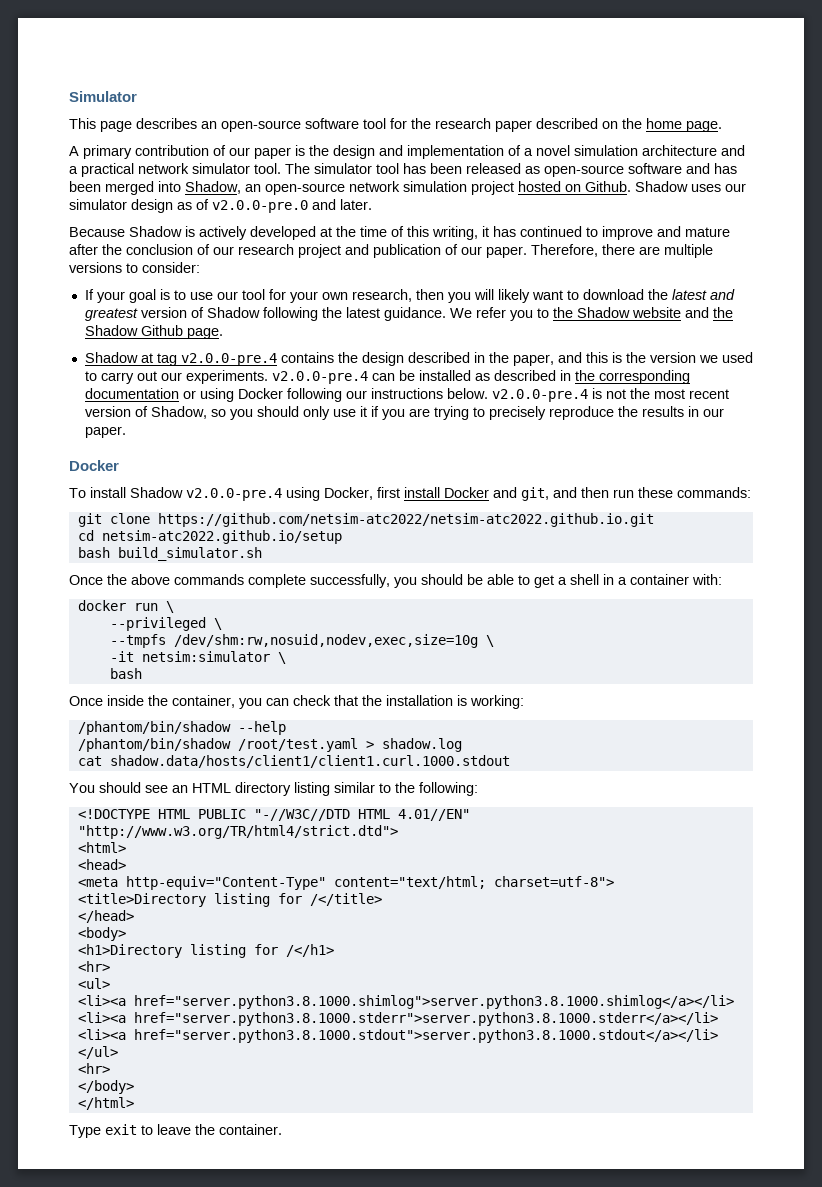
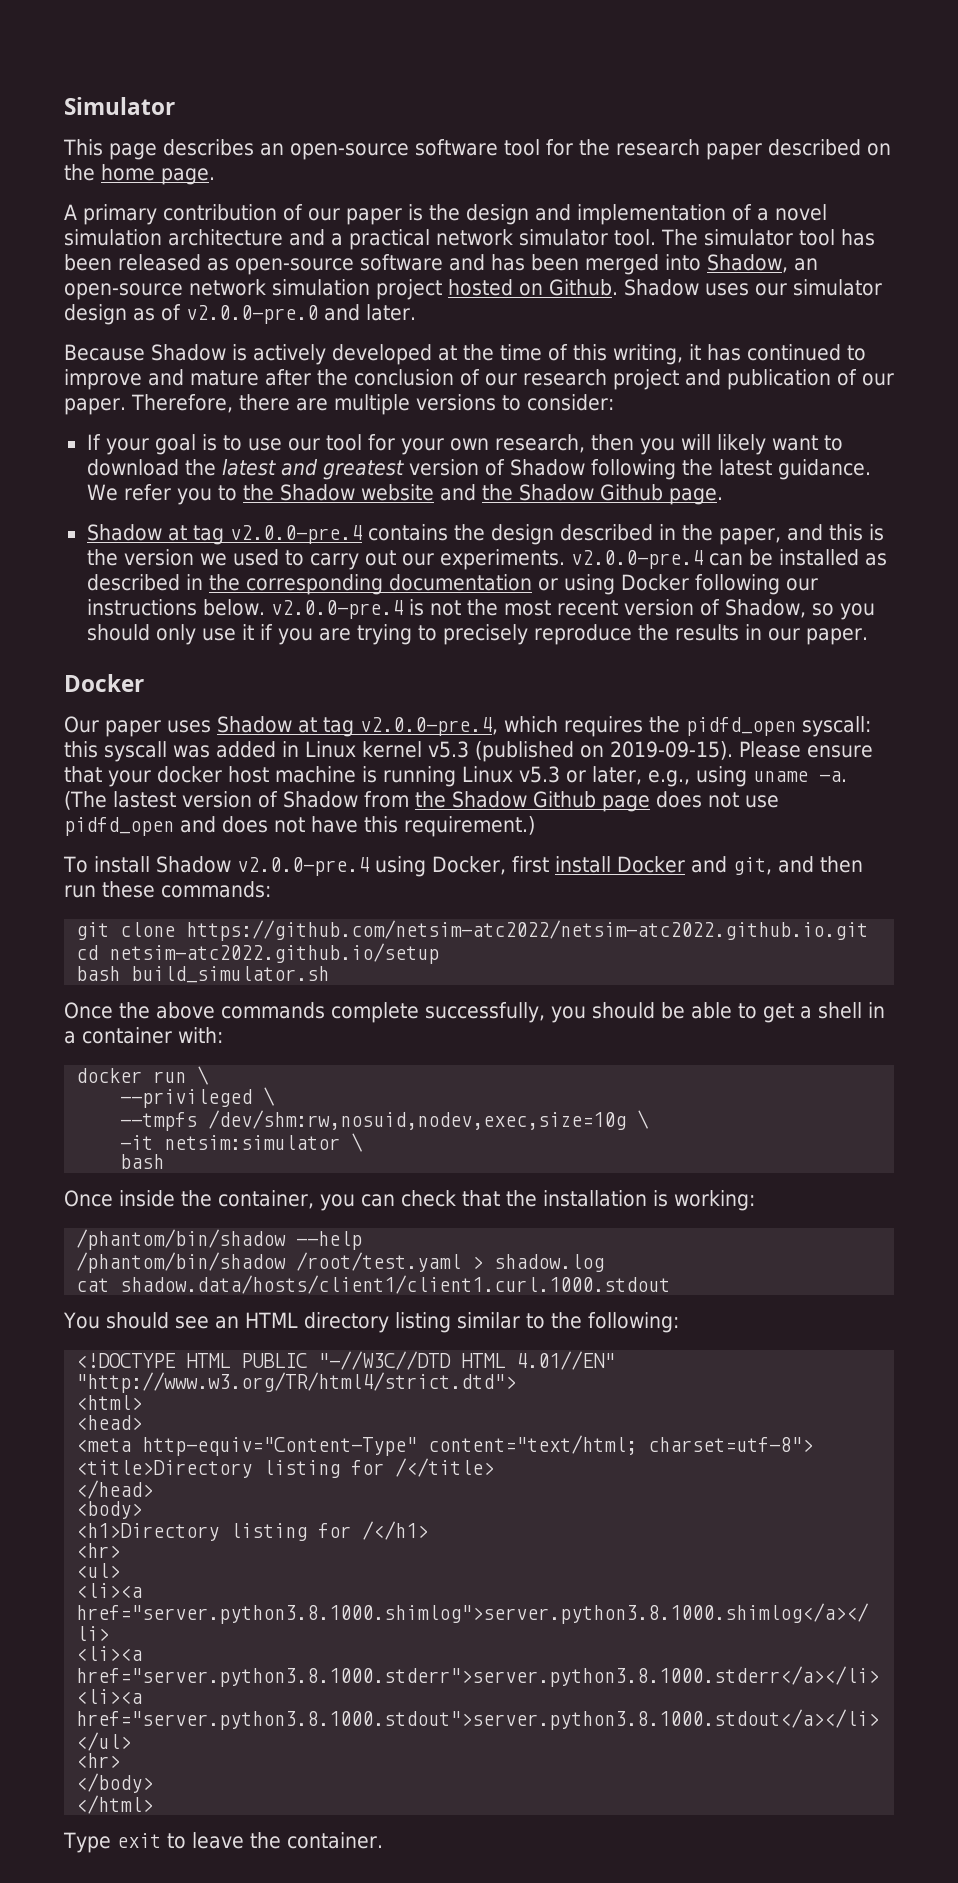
+ Our paper uses Shadow at tag v2.0.0-pre.4, which requires the pidfd_open syscall: this syscall was added in Linux kernel v5.3 (published on 2019-09-15). Please ensure that your docker host machine is running Linux v5.3 or later, e.g., using uname -a. (The lastest version of Shadow from the Shadow Github page does not use pidfd_open and does not have this requirement.)

